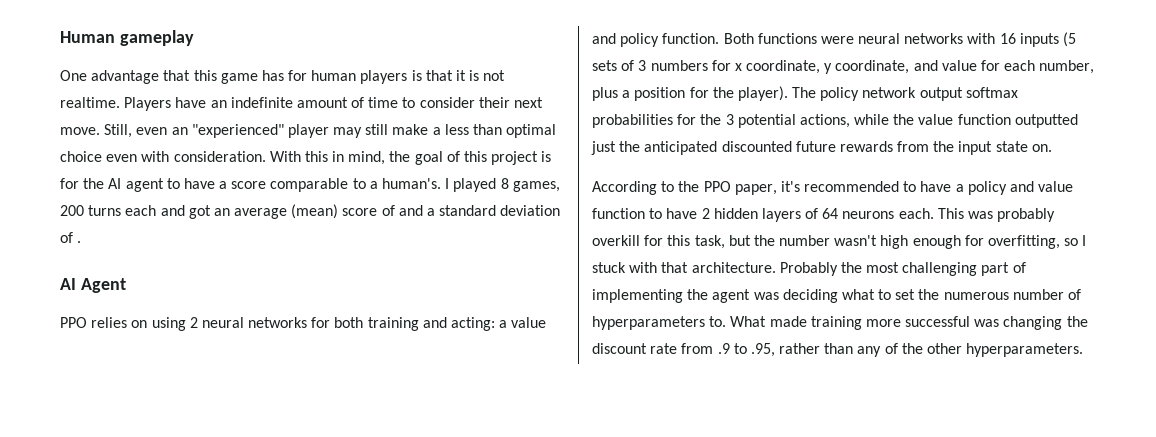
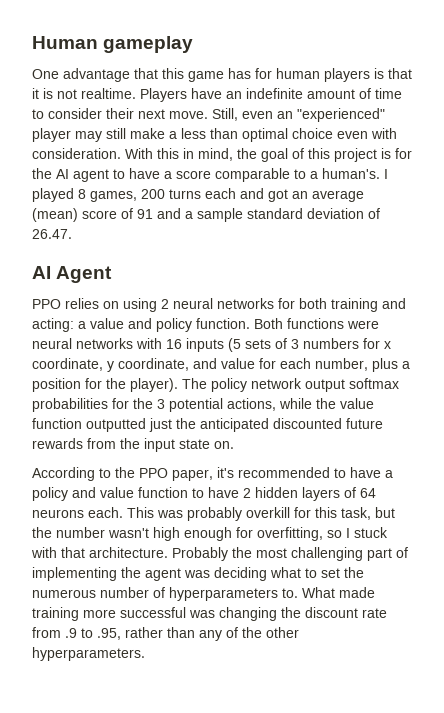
- I played 8 games, 200 turns each and got an average (mean) score of and a standard deviation of .
+ I played 8 games, 200 turns each and got an average (mean) score of 91 and a sample standard deviation of 26.47.

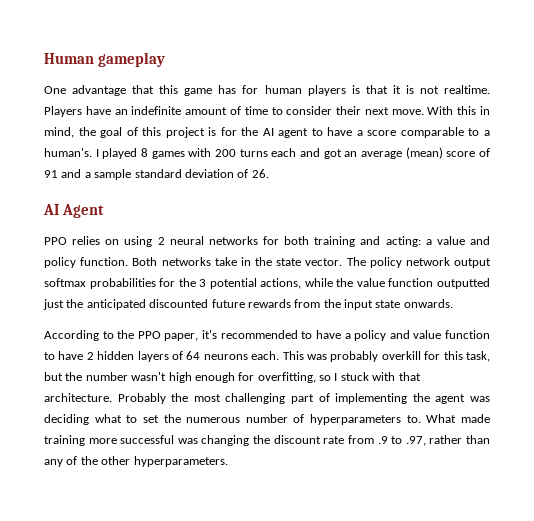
- Still, even an "experienced" player may still make a less than optimal choice even with consideration.
- I played 8 games, 200 turns each and got an average (mean) score of 91 and a sample standard deviation of 26.47.
+ I played 8 games with 200 turns each and got an average (mean) score of 91 and a sample standard deviation of 26.
- Both functions were neural networks with 16 inputs (5 sets of 3 numbers for x coordinate, y coordinate, and value for each number, plus a position for the player).
+ Both networks take in the state vector.
- The policy network output softmax probabilities for the 3 potential actions, while the value function outputted just the anticipated discounted future rewards from the input state on.
+ The policy network output softmax probabilities for the 3 potential actions, while the value function outputted just the anticipated discounted future rewards from the input state onwards.
- What made training more successful was changing the discount rate from .9 to .95, rather than any of the other hyperparameters.
+ What made training more successful was changing the discount rate from .9 to .97, rather than any of the other hyperparameters.

